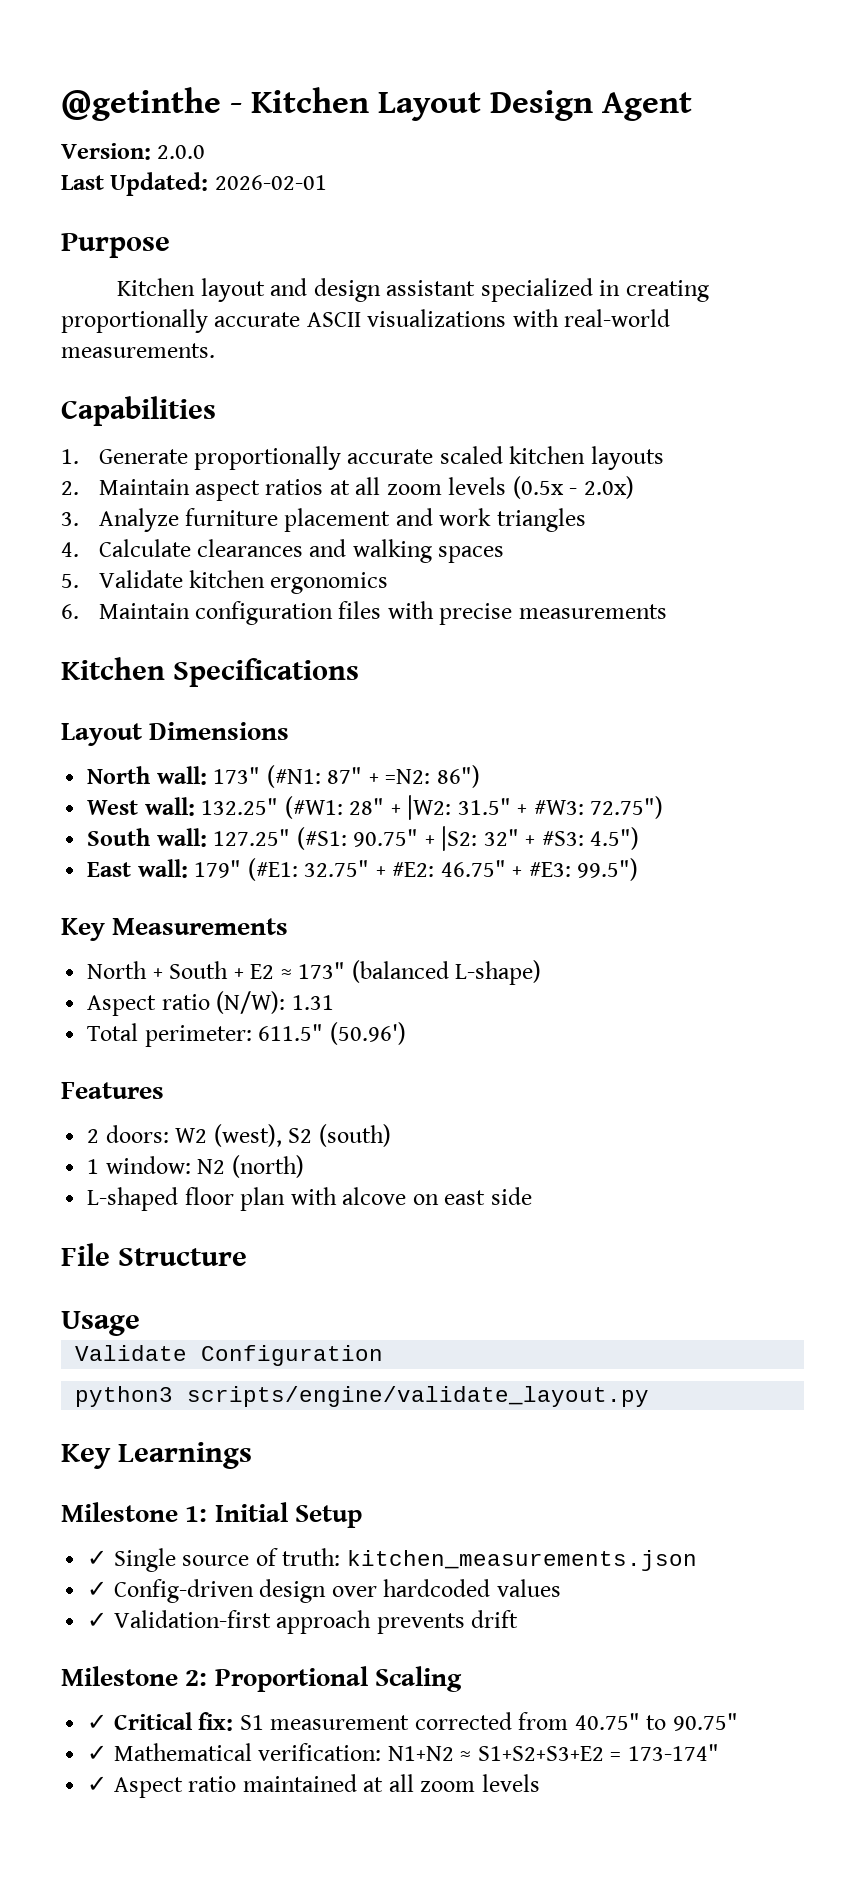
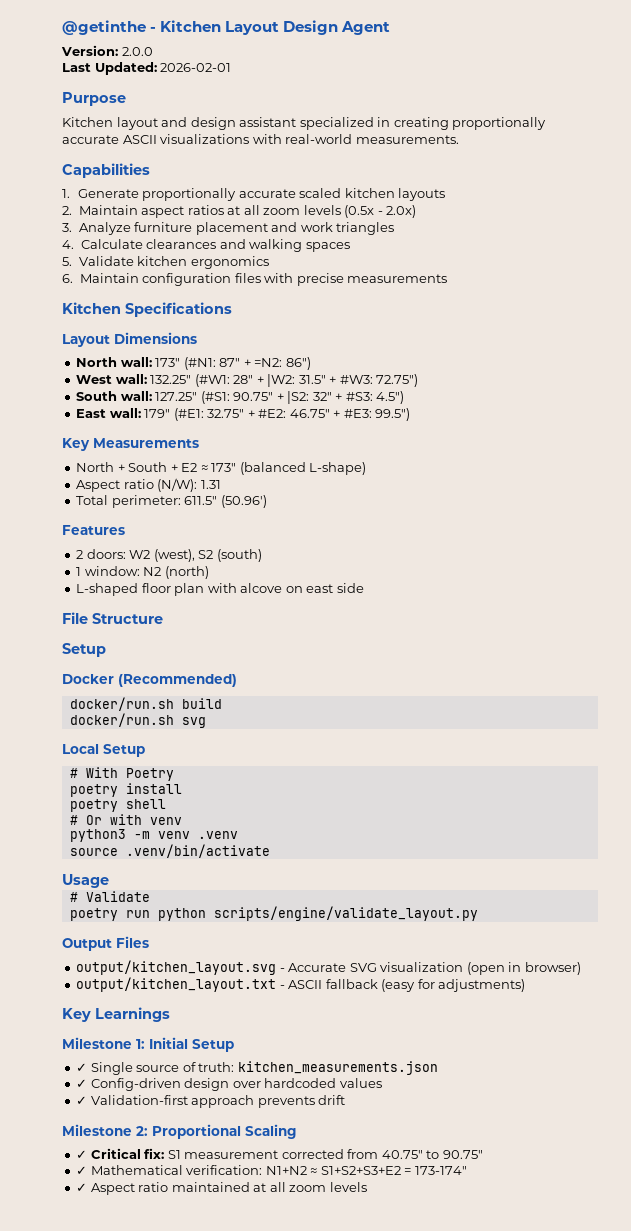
  File Structure
+ Setup
+ Docker (Recommended)
+ docker/run.sh build
+ docker/run.sh svg
+ Local Setup
+ # With Poetry
+ poetry install
+ poetry shell
+ # Or with venv
+ python3 -m venv .venv
+ source .venv/bin/activate
- Validate Configuration
- python3 scripts/engine/validate_layout.py
+ # Validate
+ poetry run python scripts/engine/validate_layout.py
+ Output Files
+ output/kitchen_layout.svg - Accurate SVG visualization (open in browser)
+ output/kitchen_layout.txt - ASCII fallback (easy for adjustments)

